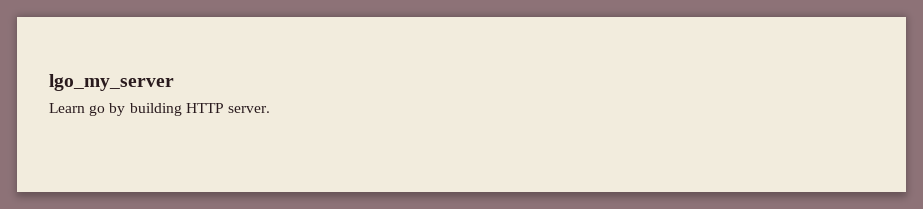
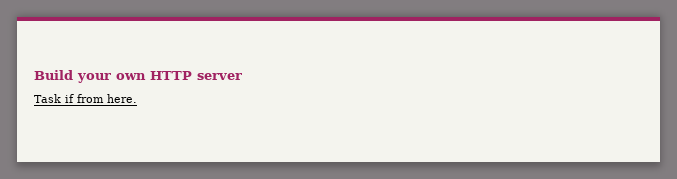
- lgo_my_server
- Learn go by building HTTP server.
+ Build your own HTTP server
+ Task if from here.

